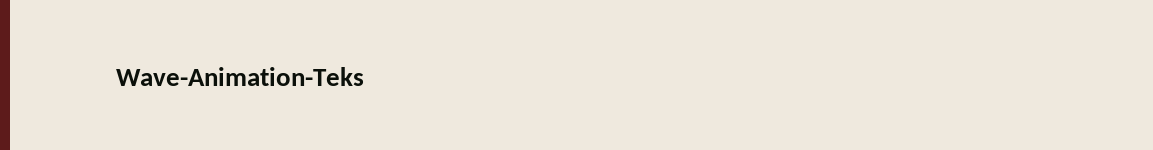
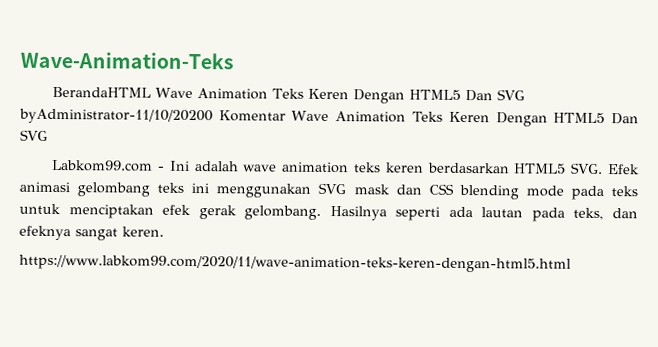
+ BerandaHTML Wave Animation Teks Keren Dengan HTML5 Dan SVG byAdministrator-11/10/20200 Komentar Wave Animation Teks Keren Dengan HTML5 Dan SVG
+ Labkom99.com - Ini adalah wave animation teks keren berdasarkan HTML5 SVG. Efek animasi gelombang teks ini menggunakan SVG mask dan CSS blending mode pada teks untuk menciptakan efek gerak gelombang. Hasilnya seperti ada lautan pada teks, dan efeknya sangat keren.
+ https://www.labkom99.com/2020/11/wave-animation-teks-keren-dengan-html5.html

